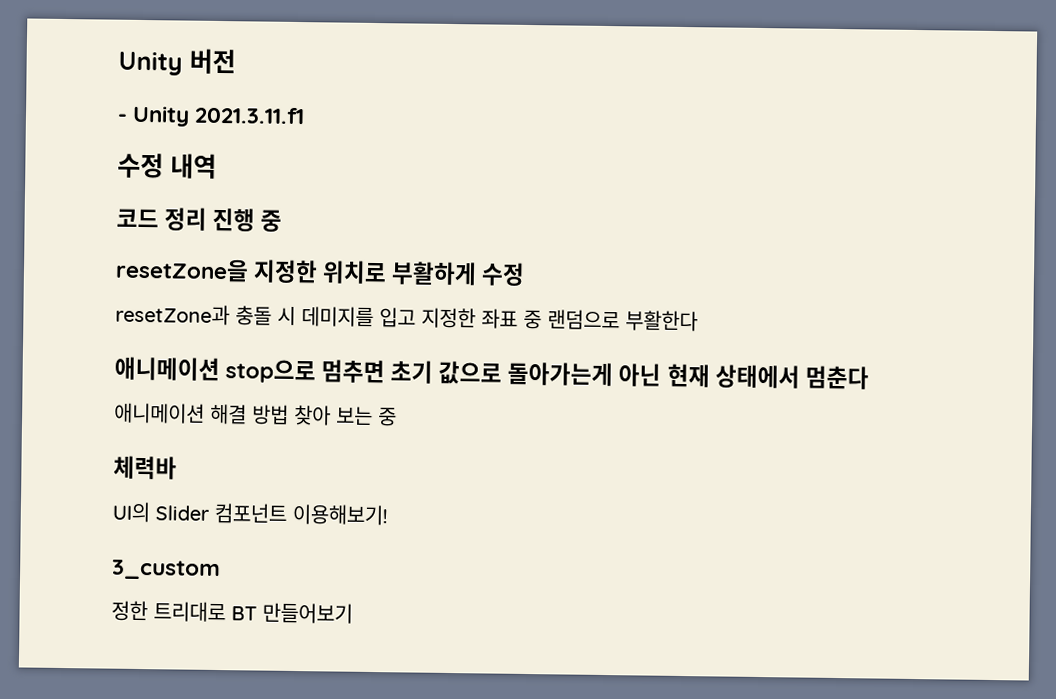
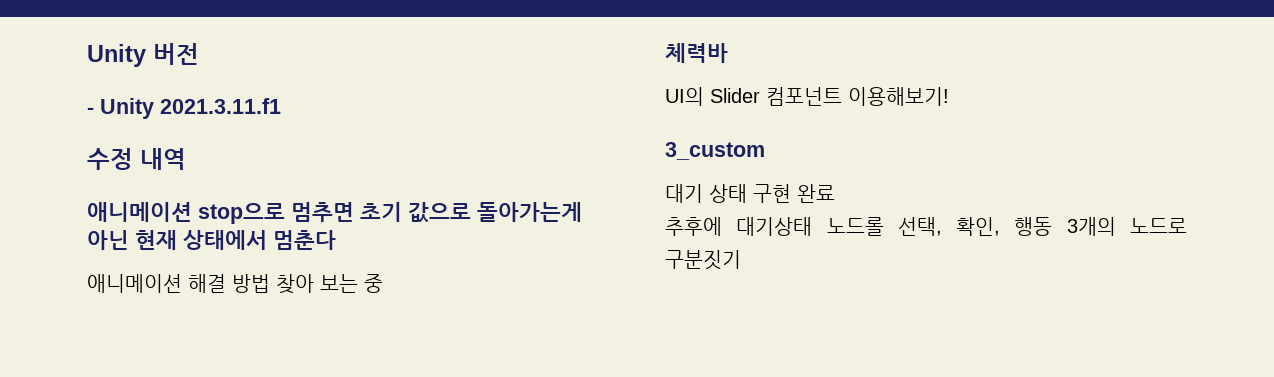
- 코드 정리 진행 중
- resetZone을 지정한 위치로 부활하게 수정
- resetZone과 충돌 시 데미지를 입고 지정한 좌표 중 랜덤으로 부활한다
- 정한 트리대로 BT 만들어보기
+ 대기 상태 구현 완료
+ 추후에 대기상태 노드롤 선택, 확인, 행동 3개의 노드로 구분짓기

